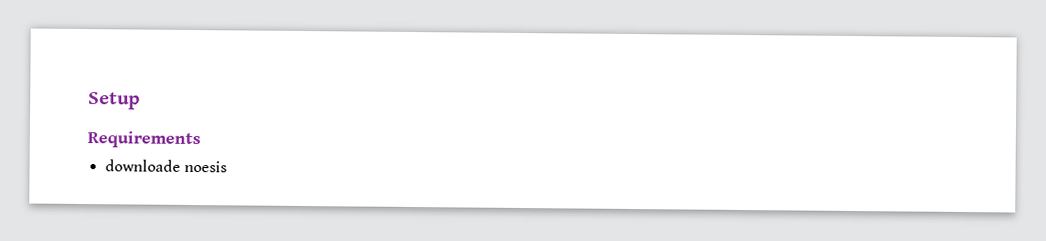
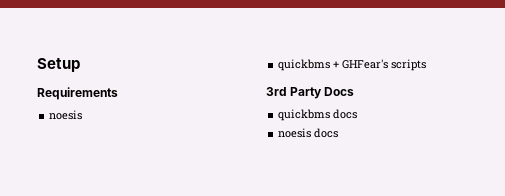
  Requirements
- downloade noesis
+ noesis
+ quickbms + GHFear's scripts
+ 3rd Party Docs
+ quickbms docs
+ noesis docs

